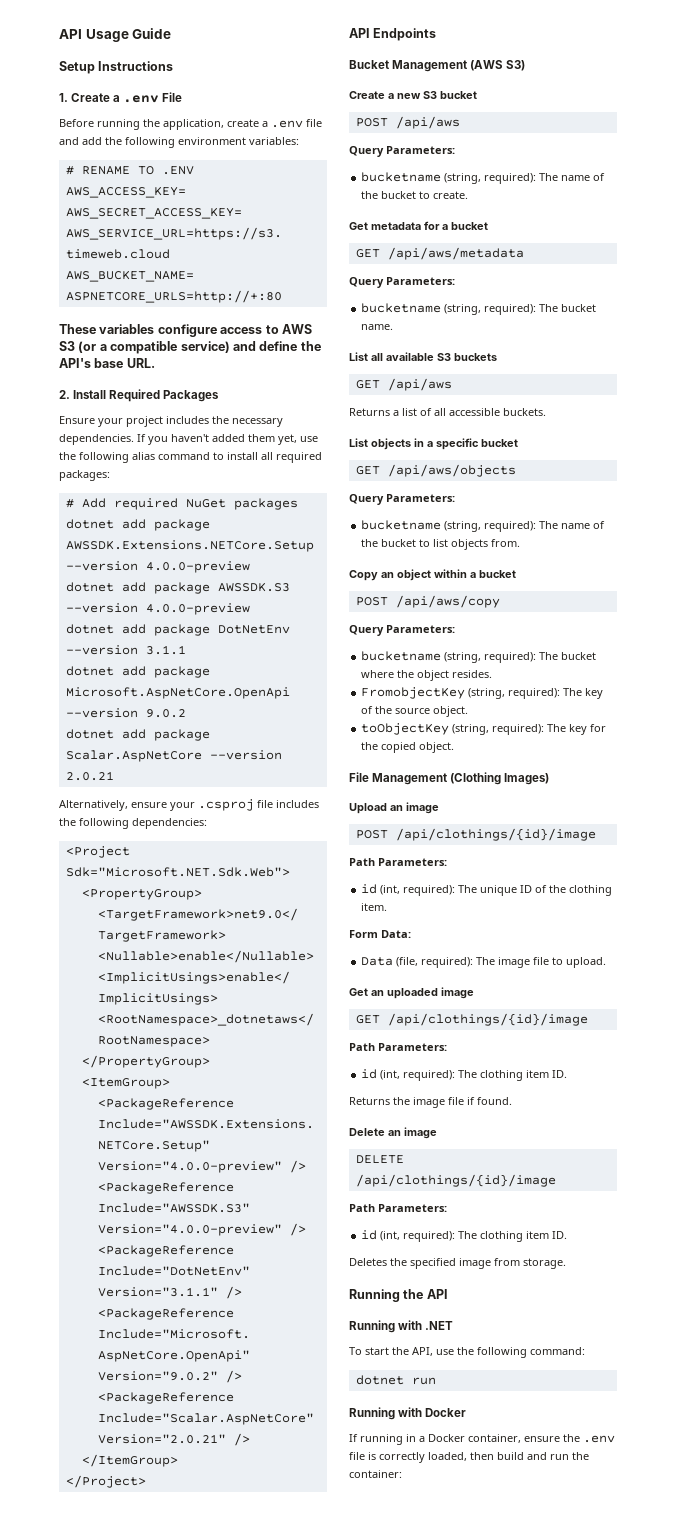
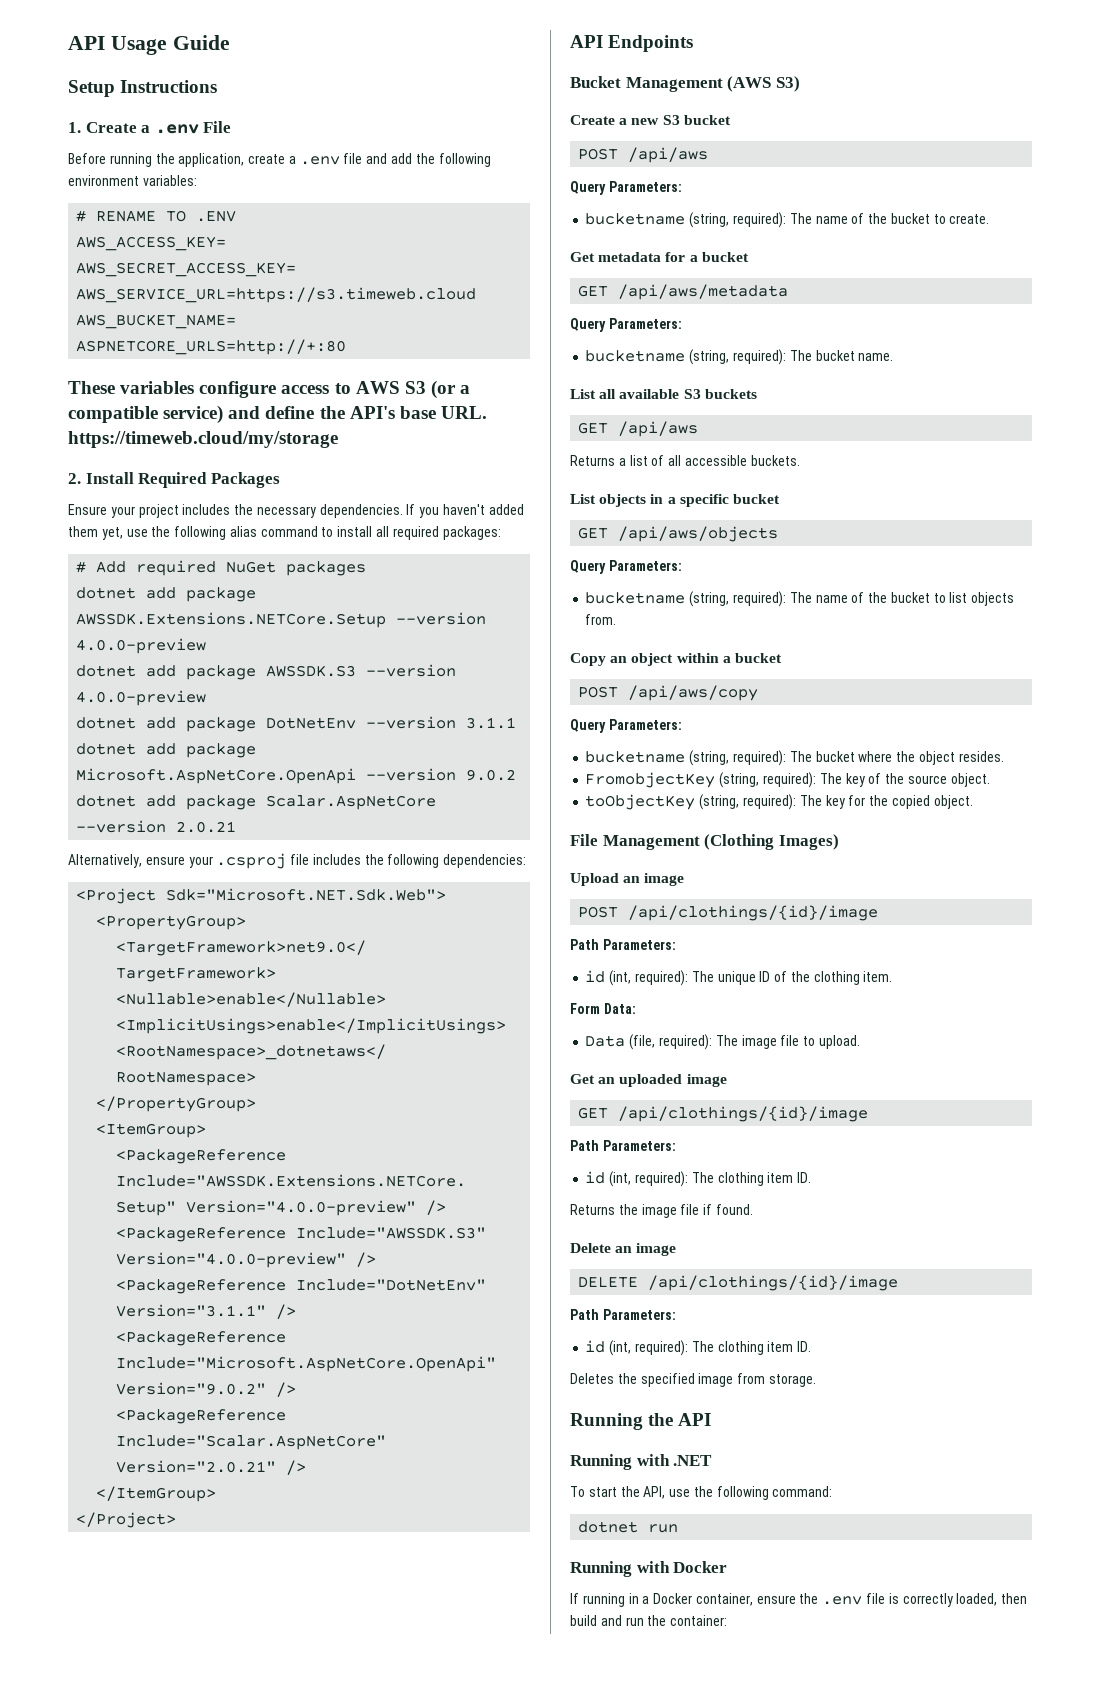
- These variables configure access to AWS S3 (or a compatible service) and define the API's base URL.
+ These variables configure access to AWS S3 (or a compatible service) and define the API's base URL. https://timeweb.cloud/my/storage

